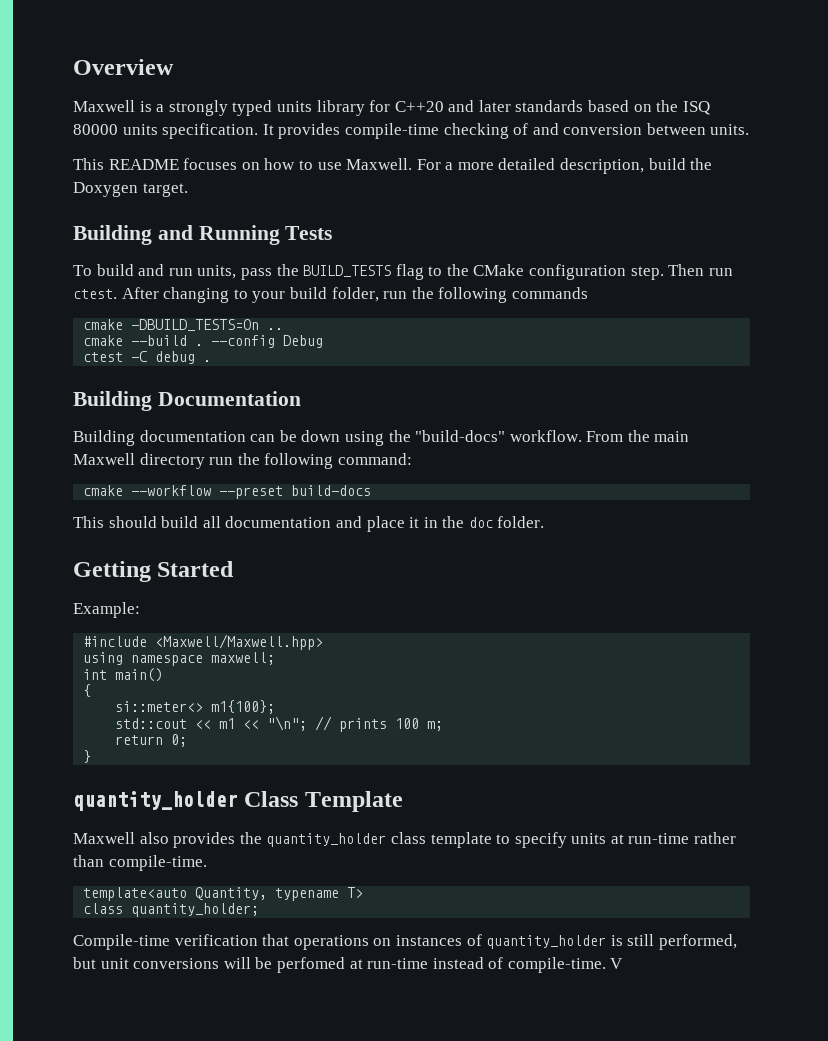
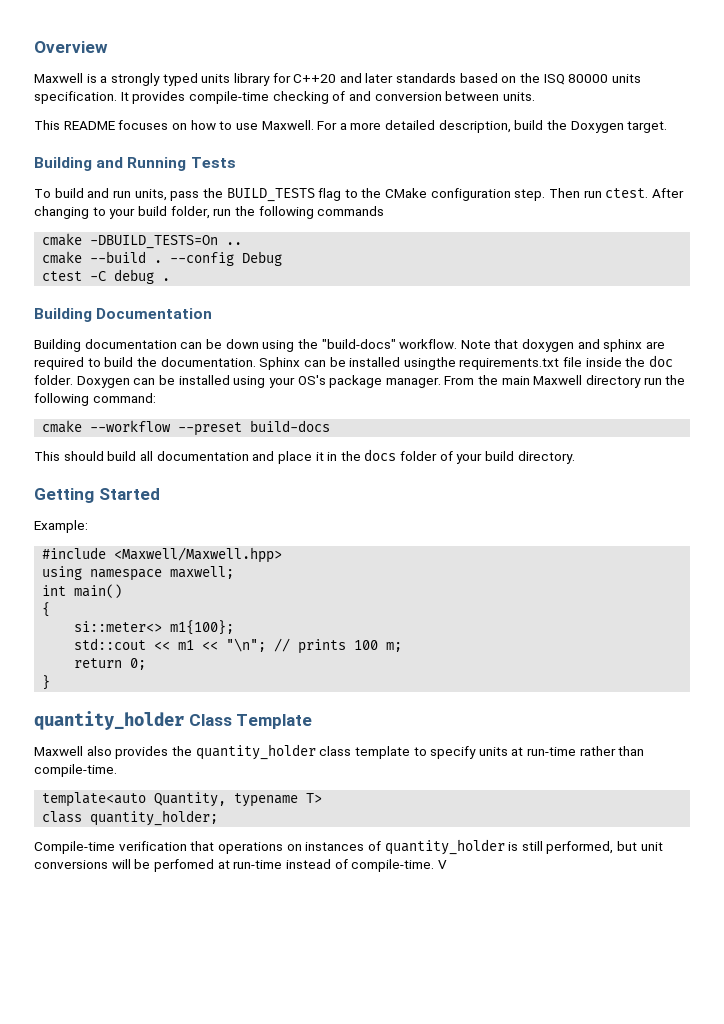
+ Note that doxygen and sphinx are required to build the documentation. Sphinx can be installed usingthe requirements.txt file inside the doc folder. Doxygen can be installed using your OS's package manager.
- This should build all documentation and place it in the doc folder.
+ This should build all documentation and place it in the docs folder of your build directory.

